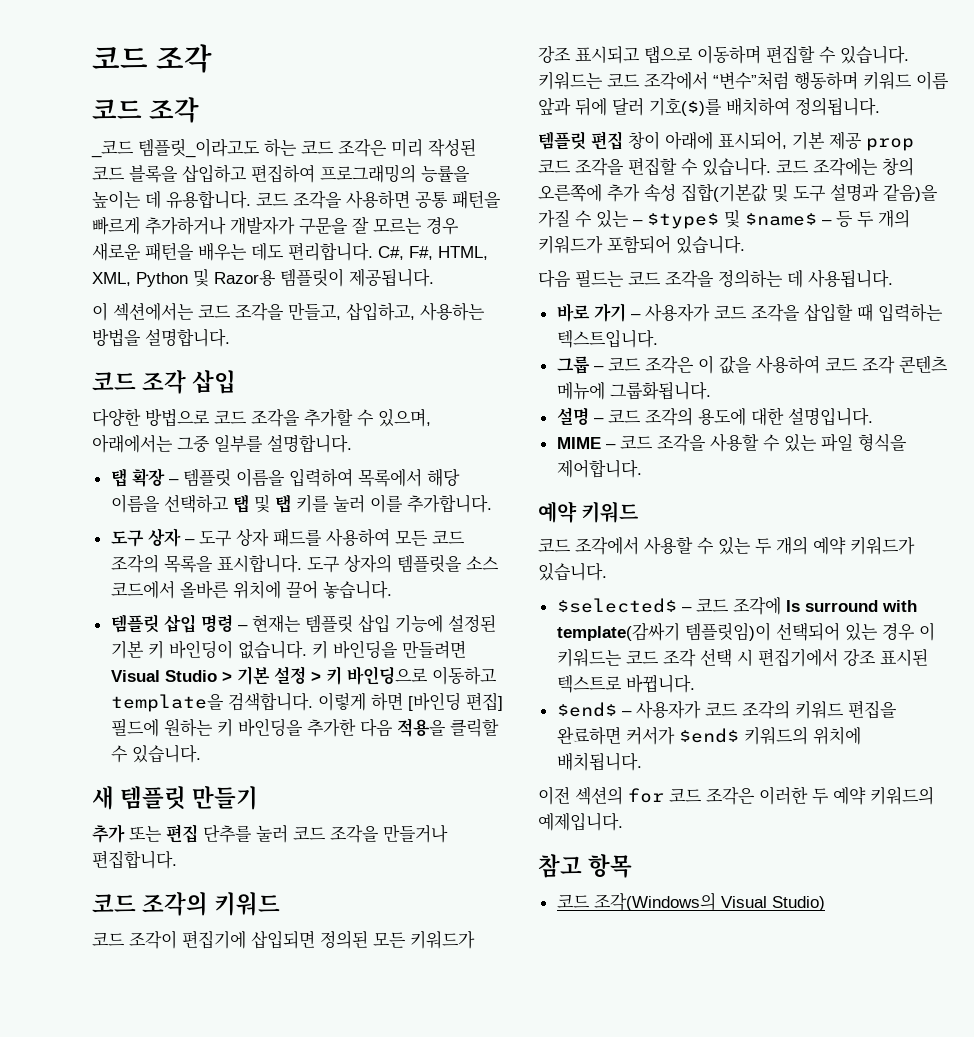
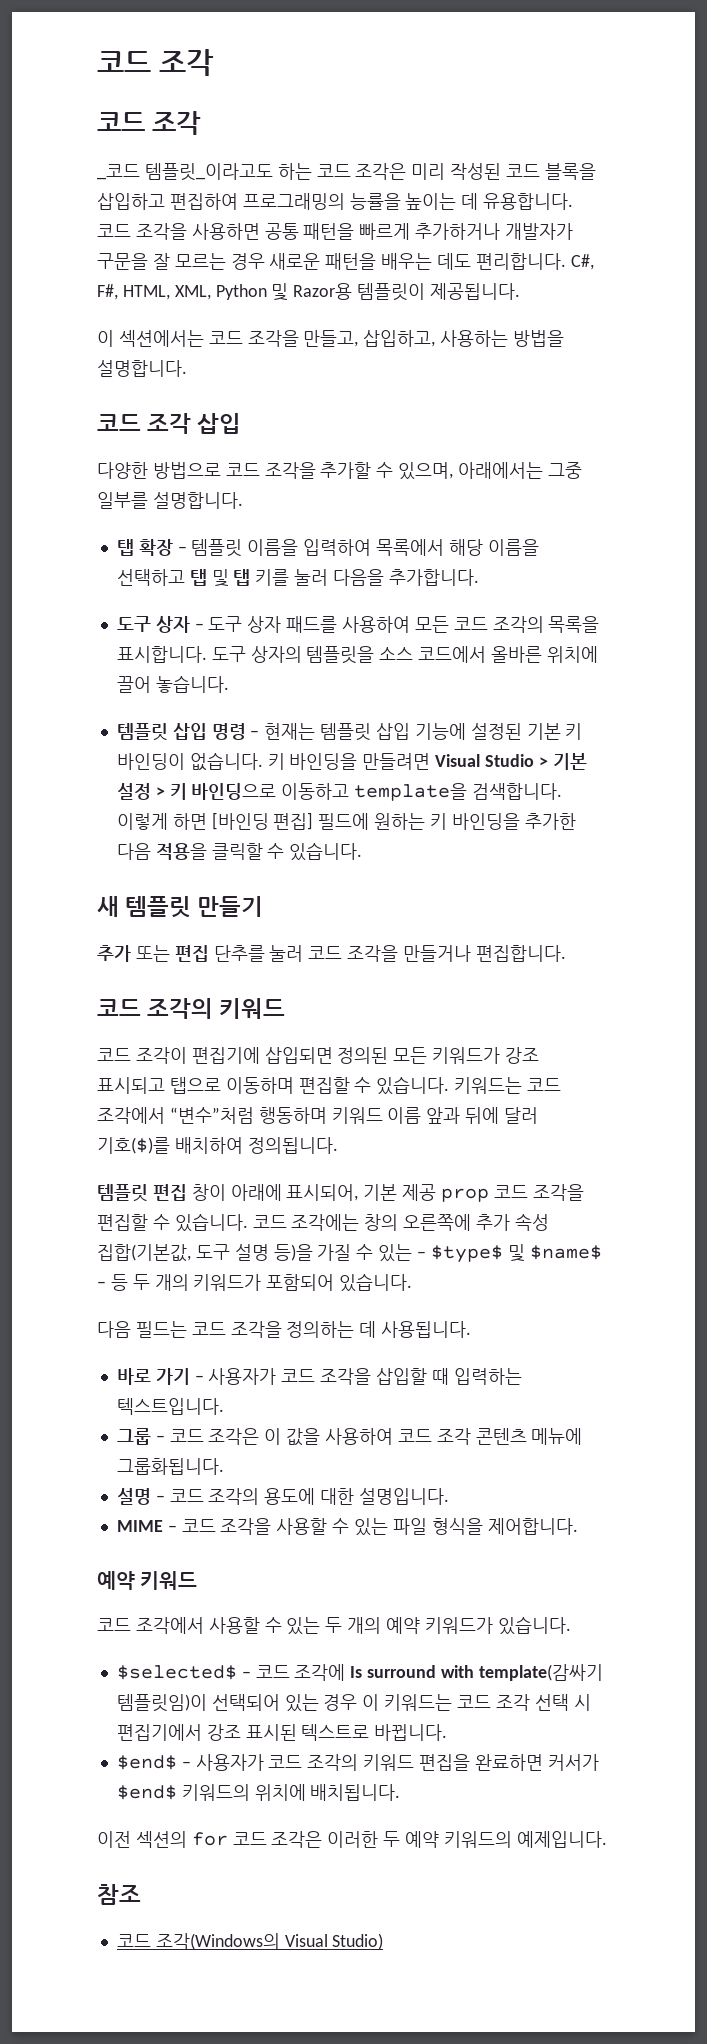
- 탭 확장 – 템플릿 이름을 입력하여 목록에서 해당 이름을 선택하고 탭 및 탭 키를 눌러 이를 추가합니다.
+ 탭 확장 – 템플릿 이름을 입력하여 목록에서 해당 이름을 선택하고 탭 및 탭 키를 눌러 다음을 추가합니다.
- 코드 조각에는 창의 오른쪽에 추가 속성 집합(기본값 및 도구 설명과 같음)을 가질 수 있는 – $type$ 및 $name$ – 등 두 개의 키워드가 포함되어 있습니다.
+ 코드 조각에는 창의 오른쪽에 추가 속성 집합(기본값, 도구 설명 등)을 가질 수 있는 – $type$ 및 $name$ – 등 두 개의 키워드가 포함되어 있습니다.
- 참고 항목
+ 참조

